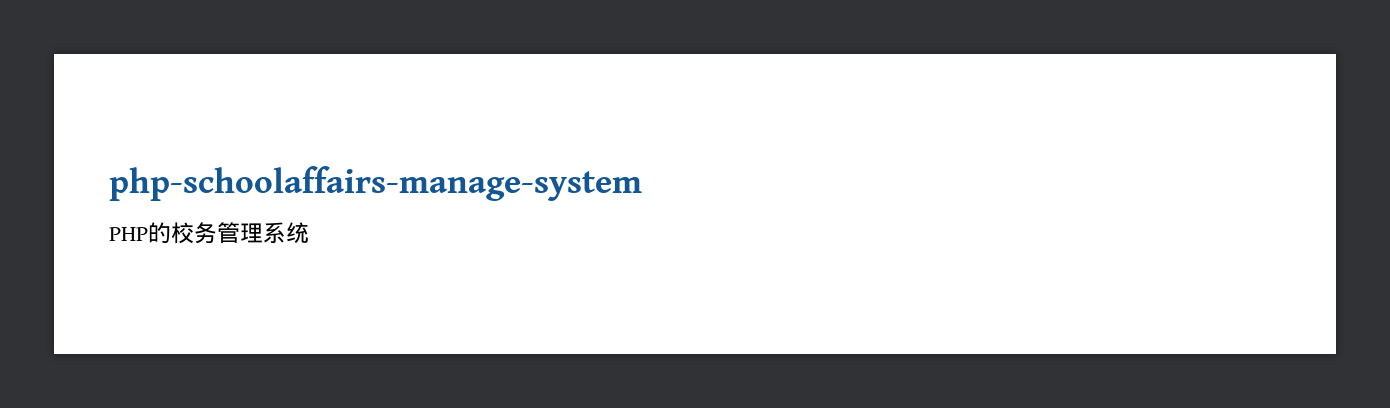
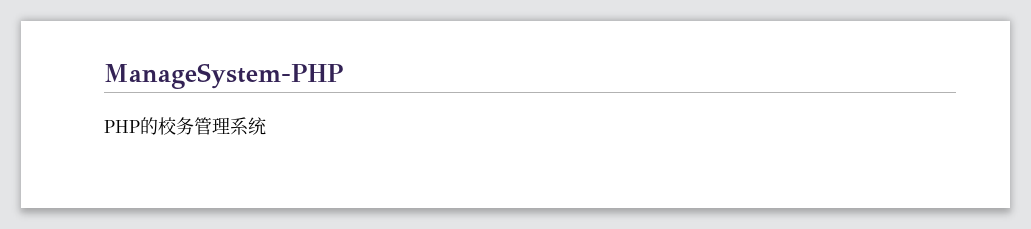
- php-schoolaffairs-manage-system
+ ManageSystem-PHP

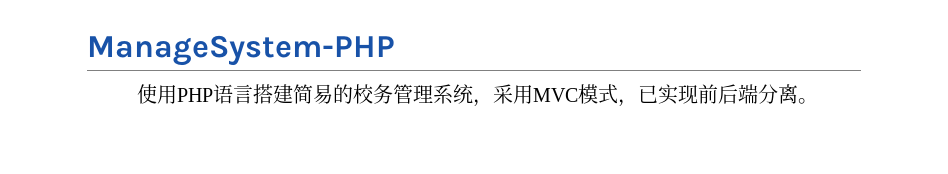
- PHP的校务管理系统
+ 使用PHP语言搭建简易的校务管理系统，采用MVC模式，已实现前后端分离。

